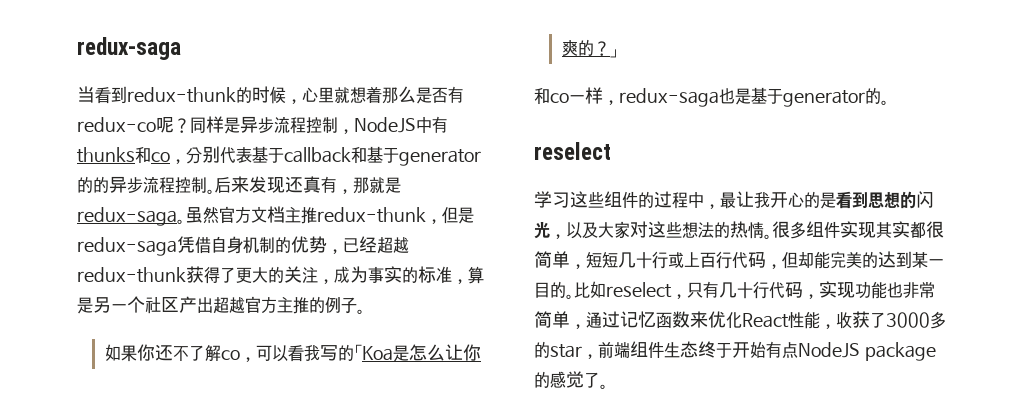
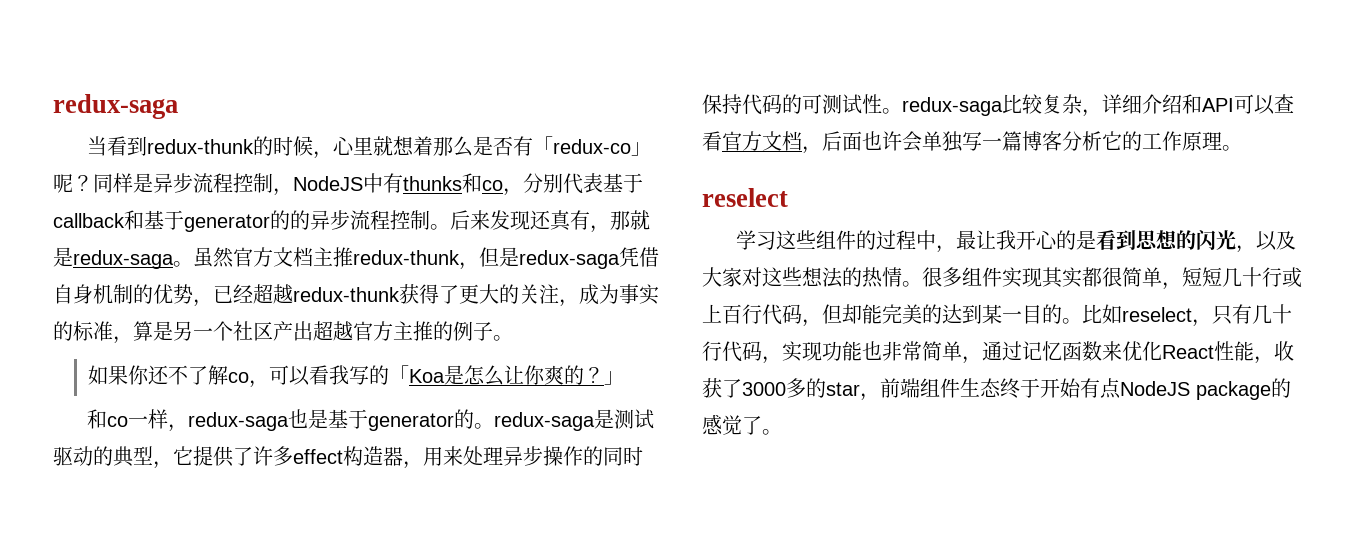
- 当看到redux-thunk的时候，心里就想着那么是否有redux-co呢？
+ 当看到redux-thunk的时候，心里就想着那么是否有「redux-co」呢？
- 和co一样，redux-saga也是基于generator的。
+ 和co一样，redux-saga也是基于generator的。redux-saga是测试驱动的典型，它提供了许多effect构造器，用来处理异步操作的同时保持代码的可测试性。redux-saga比较复杂，详细介绍和API可以查看官方文档，后面也许会单独写一篇博客分析它的工作原理。

